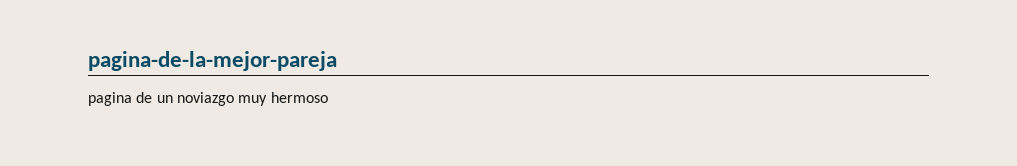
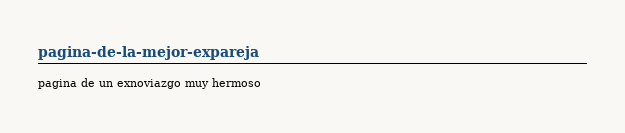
- pagina-de-la-mejor-pareja
+ pagina-de-la-mejor-expareja
- pagina de un noviazgo muy hermoso
+ pagina de un exnoviazgo muy hermoso

